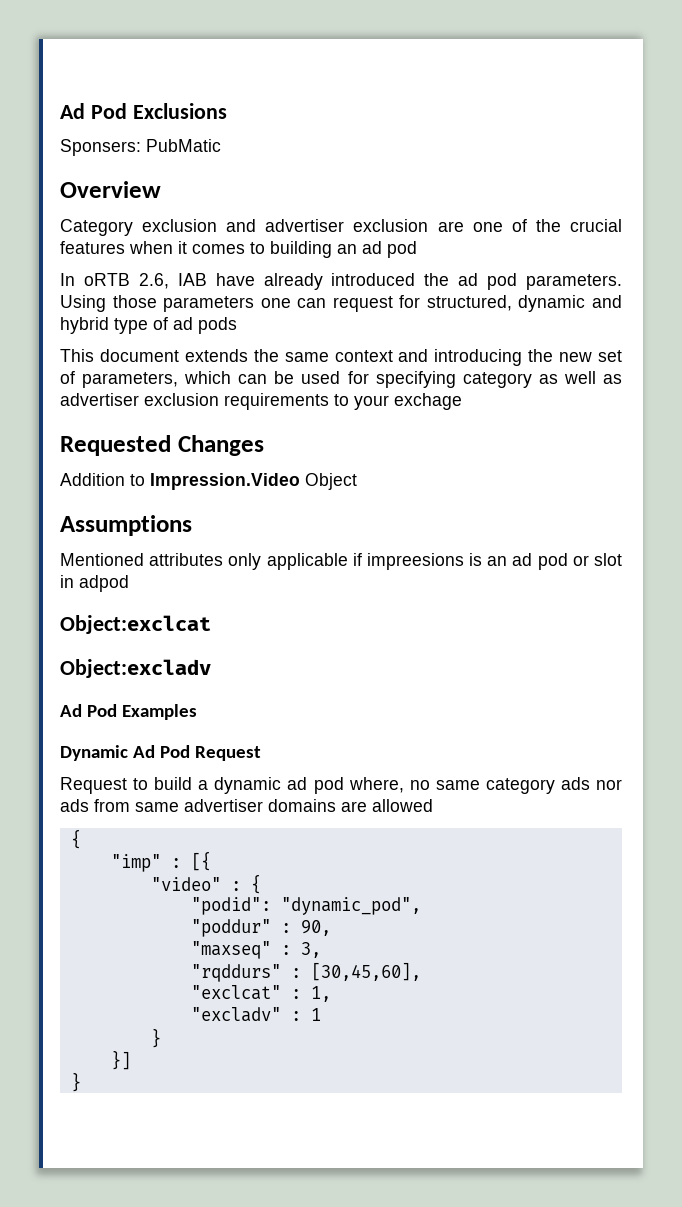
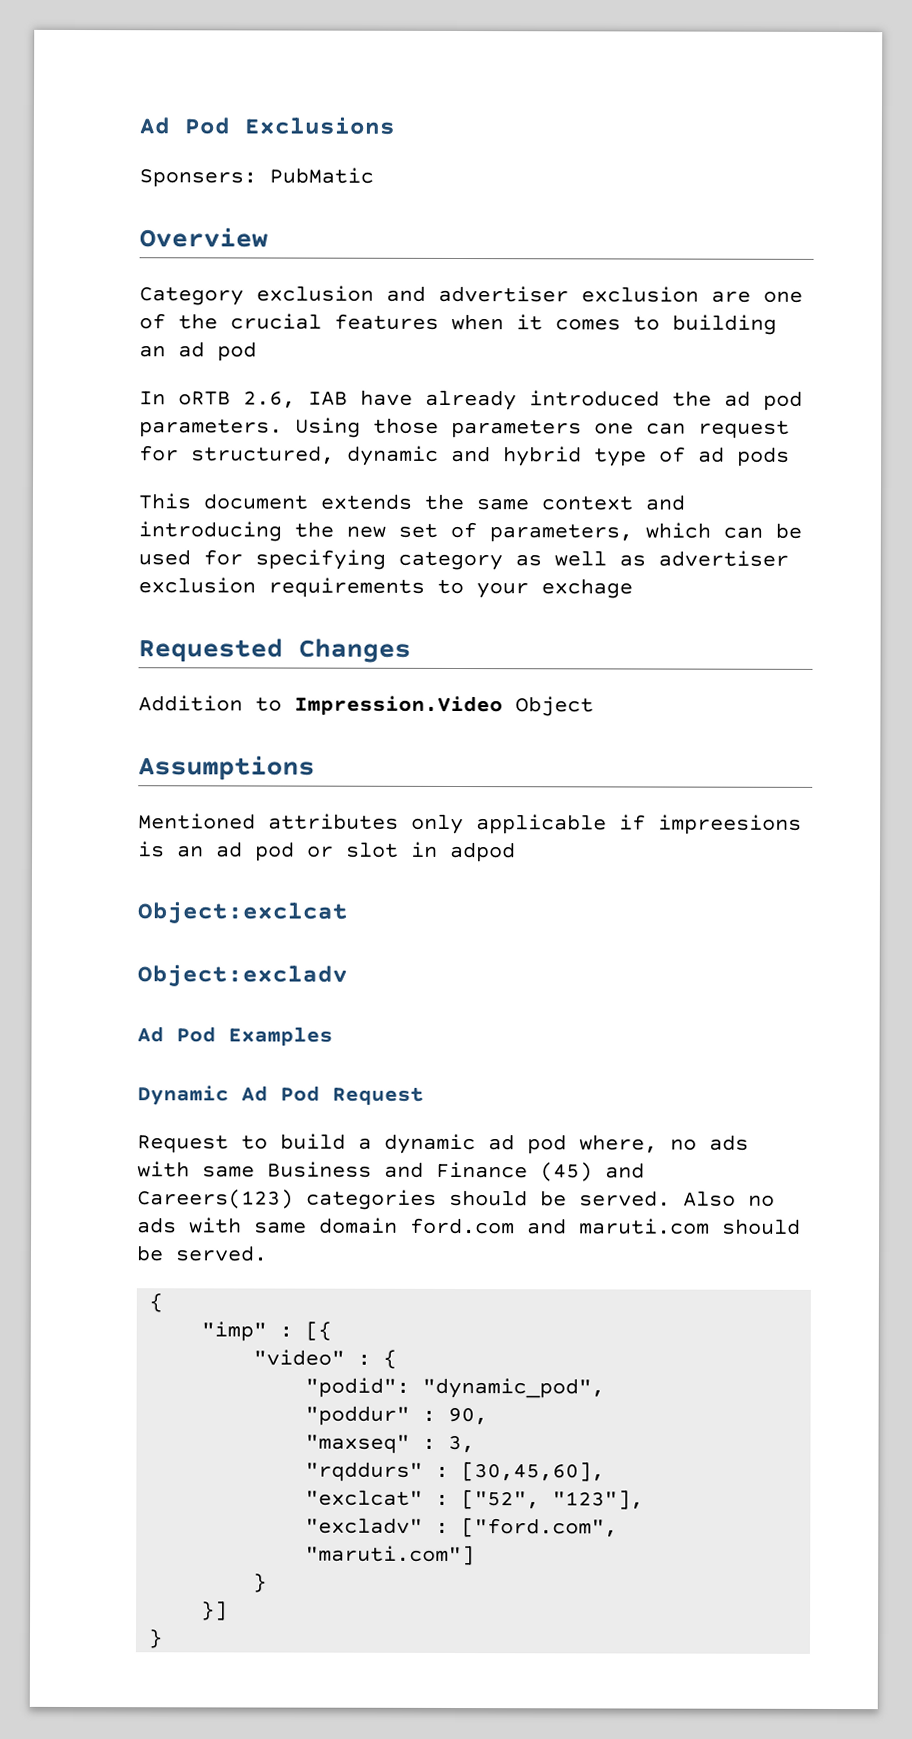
- Request to build a dynamic ad pod where, no same category ads nor ads from same advertiser domains are allowed
+ Request to build a dynamic ad pod where, no ads with same Business and Finance (45) and Careers(123) categories should be served. Also no ads with same domain ford.com and maruti.com should be served.
- "exclcat" : 1,
+ "exclcat" : ["52", "123"],
- "excladv" : 1
+ "excladv" : ["ford.com", "maruti.com"]

